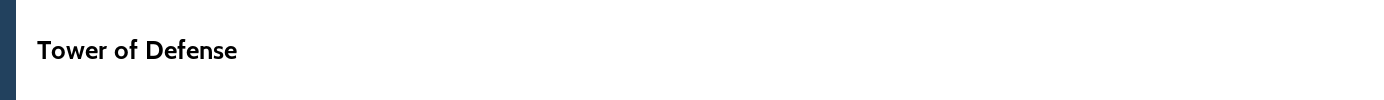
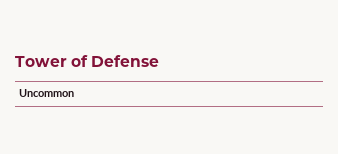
+ Uncommon

